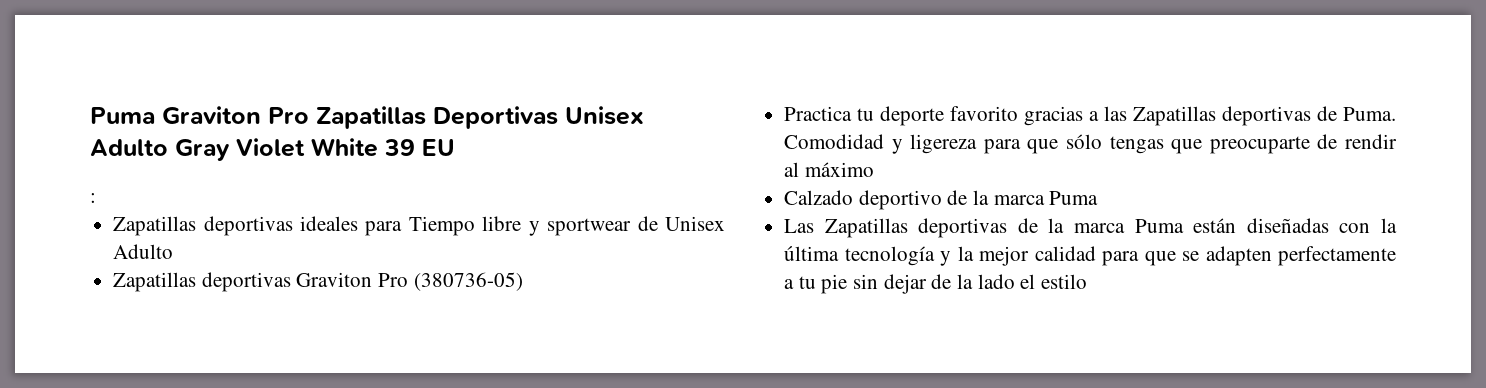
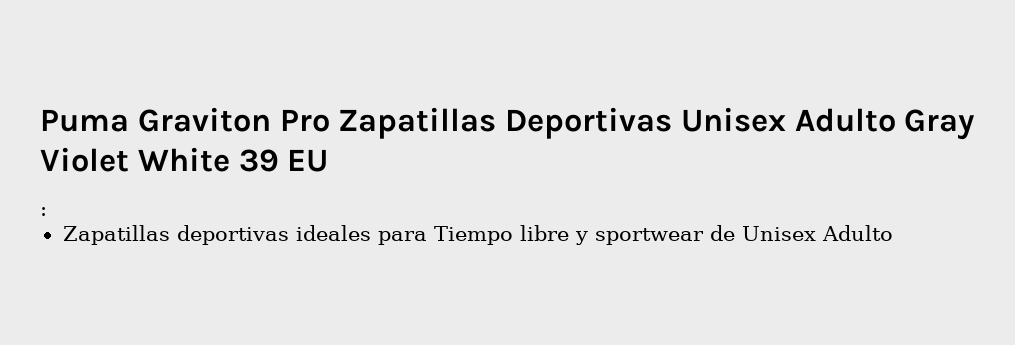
- Zapatillas deportivas Graviton Pro (380736-05)
- Practica tu deporte favorito gracias a las Zapatillas deportivas de Puma. Comodidad y ligereza para que sólo tengas que preocuparte de rendir al máximo
- Calzado deportivo de la marca Puma
- Las Zapatillas deportivas de la marca Puma están diseñadas con la última tecnología y la mejor calidad para que se adapten perfectamente a tu pie sin dejar de la lado el estilo

